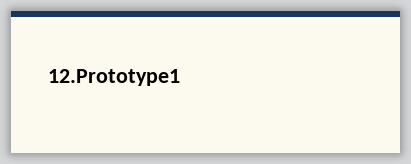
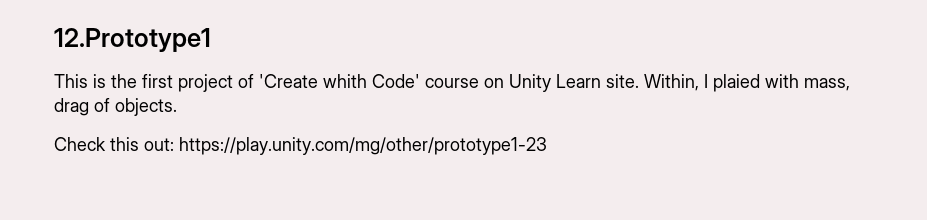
+ This is the first project of 'Create whith Code' course on Unity Learn site. Within, I plaied with mass, drag of objects.
+ Check this out: https://play.unity.com/mg/other/prototype1-23

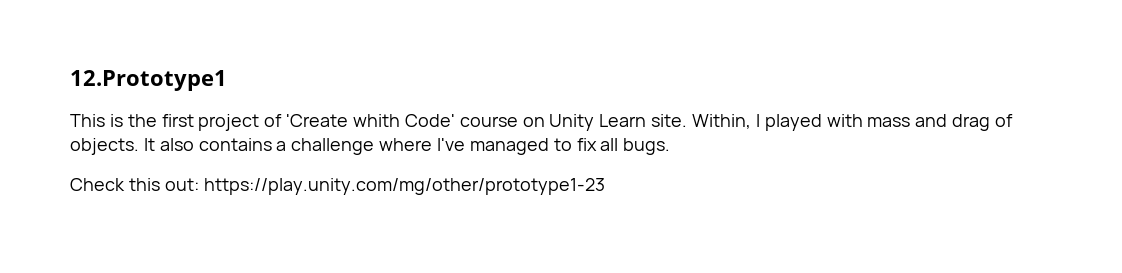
- Within, I plaied with mass, drag of objects.
+ Within, I played with mass and drag of objects. It also contains a challenge where I've managed to fix all bugs.

